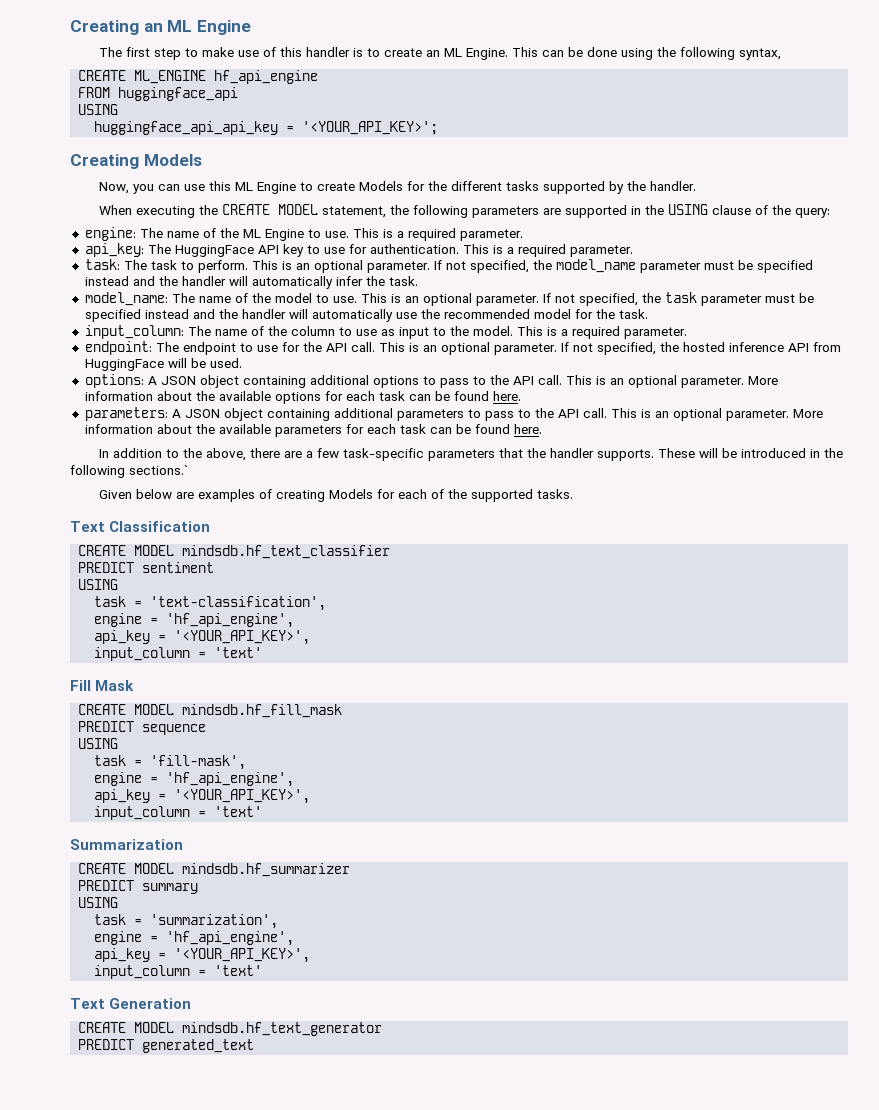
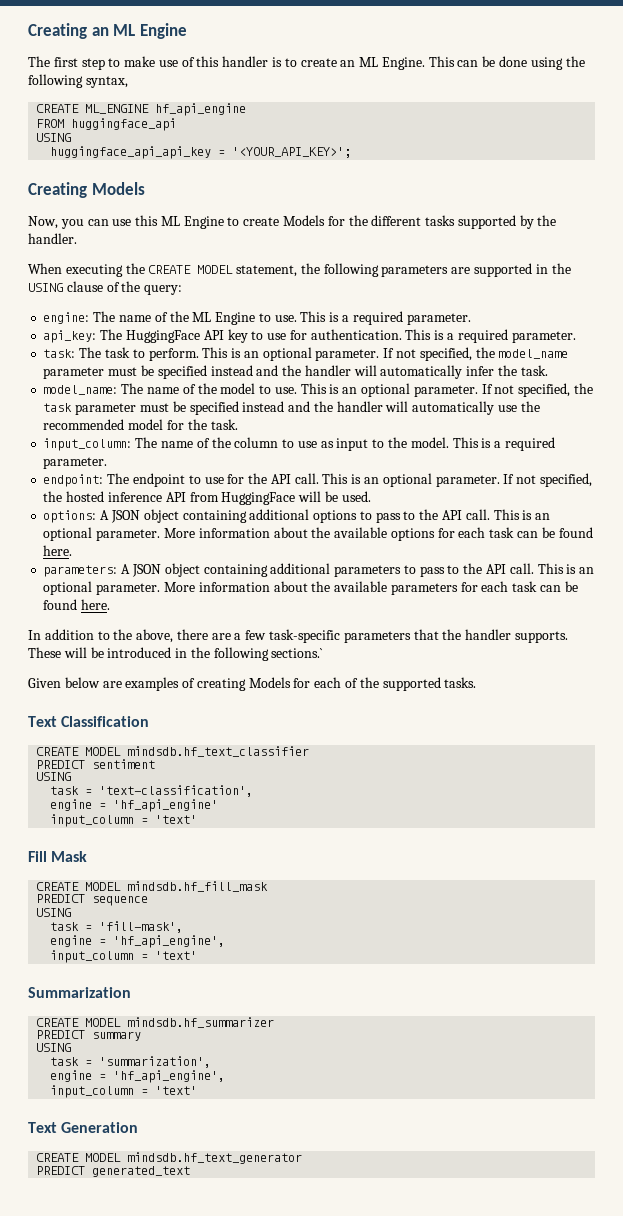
  task = 'text-classification',
- engine = 'hf_api_engine',
- api_key = '<YOUR_API_KEY>',
+ engine = 'hf_api_engine'
  task = 'fill-mask',
  engine = 'hf_api_engine',
- api_key = '<YOUR_API_KEY>',
  task = 'summarization',
  engine = 'hf_api_engine',
- api_key = '<YOUR_API_KEY>',

